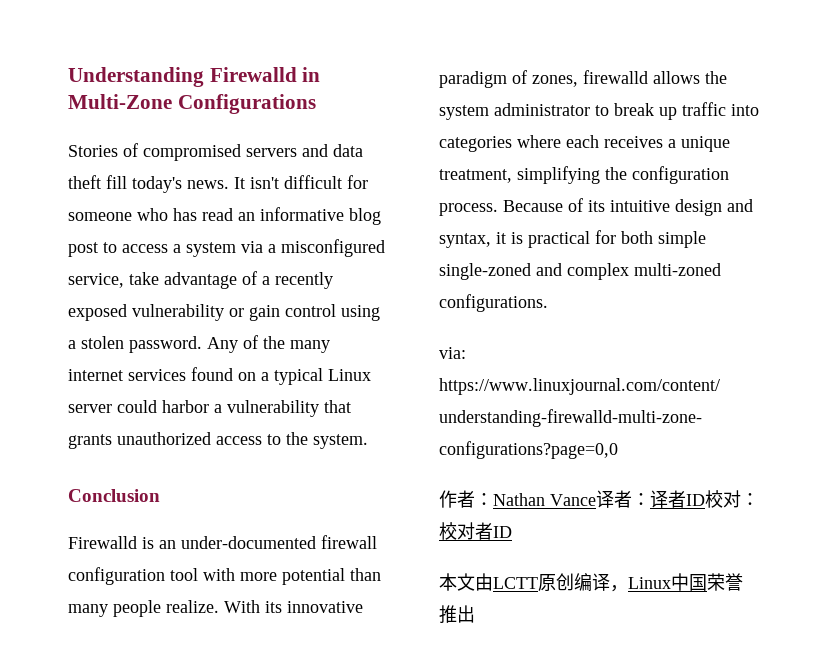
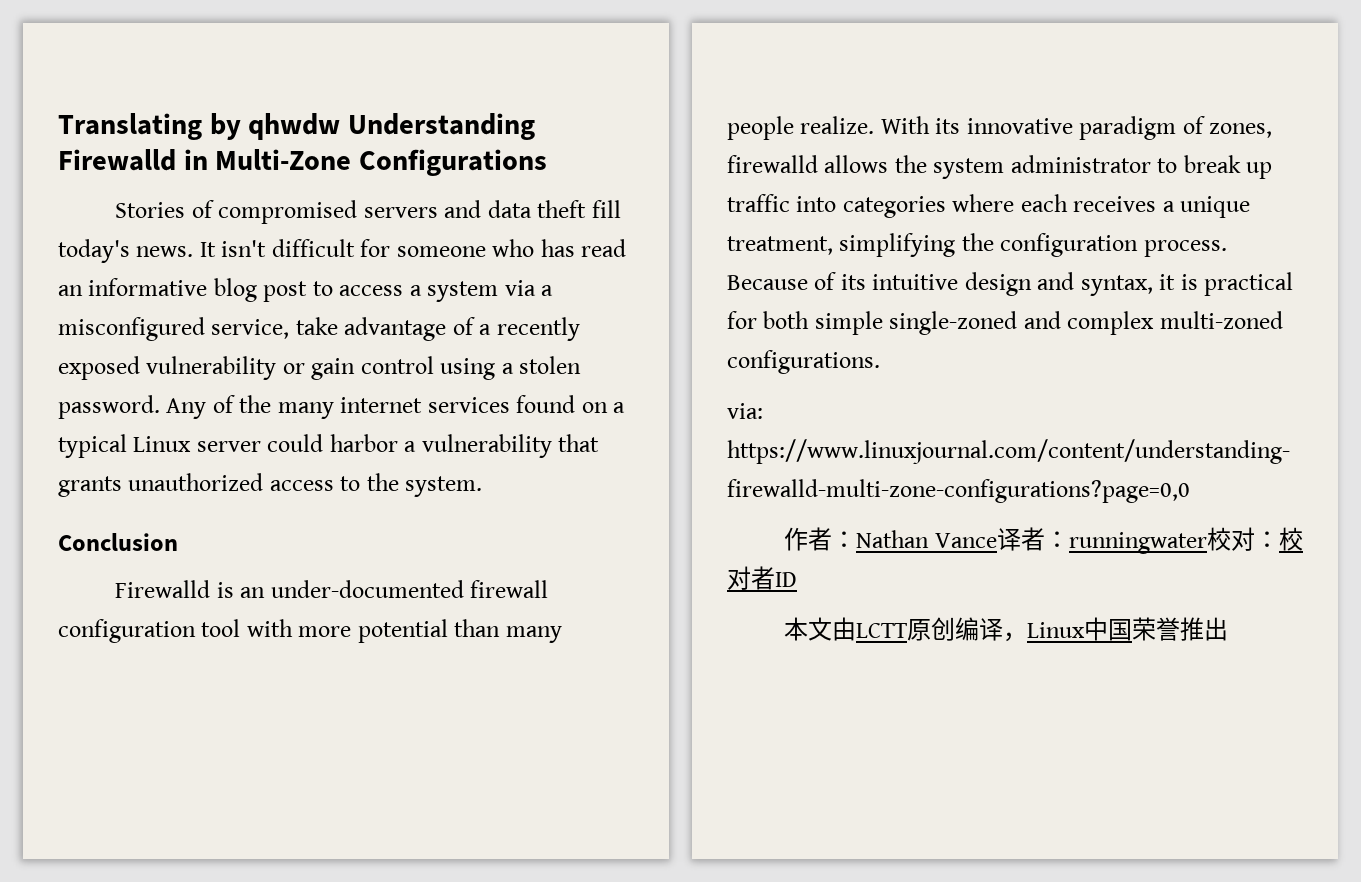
- Understanding Firewalld in Multi-Zone Configurations
+ Translating by qhwdw Understanding Firewalld in Multi-Zone Configurations
- 作者：Nathan Vance译者：译者ID校对：校对者ID
+ 作者：Nathan Vance译者：runningwater校对：校对者ID

